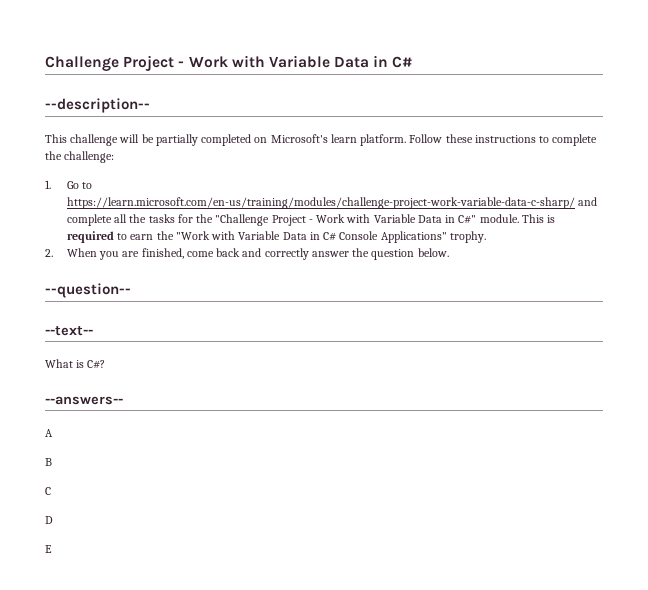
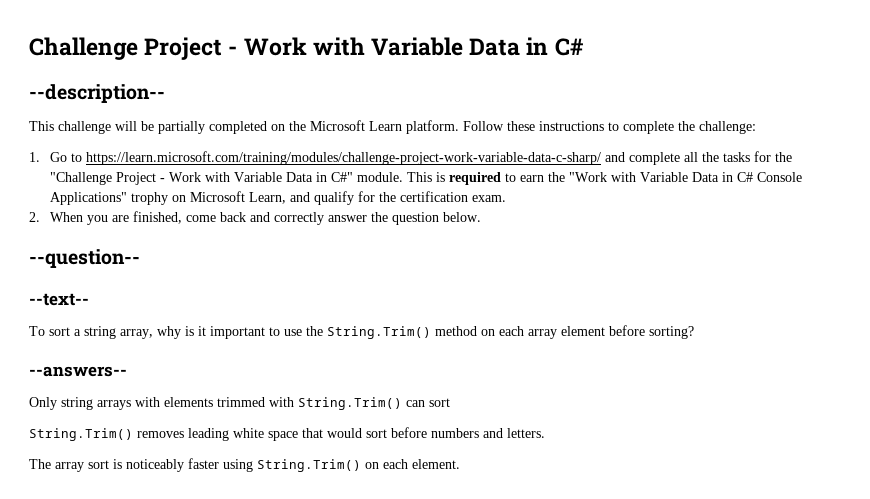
- This challenge will be partially completed on Microsoft's learn platform.
+ This challenge will be partially completed on the Microsoft Learn platform.
- 1. Go to https://learn.microsoft.com/en-us/training/modules/challenge-project-work-variable-data-c-sharp/ and complete all the tasks for the "Challenge Project - Work with Variable Data in C#" module.
+ 1. Go to https://learn.microsoft.com/training/modules/challenge-project-work-variable-data-c-sharp/ and complete all the tasks for the "Challenge Project - Work with Variable Data in C#" module.
- This is required to earn the "Work with Variable Data in C# Console Applications" trophy.
+ This is required to earn the "Work with Variable Data in C# Console Applications" trophy on Microsoft Learn, and qualify for the certification exam.
- What is C#?
+ To sort a string array, why is it important to use the String.Trim() method on each array element before sorting?
  --answers--
- A
- B
- C
- D
- E
+ Only string arrays with elements trimmed with String.Trim() can sort
+ String.Trim() removes leading white space that would sort before numbers and letters.
+ The array sort is noticeably faster using String.Trim() on each element.

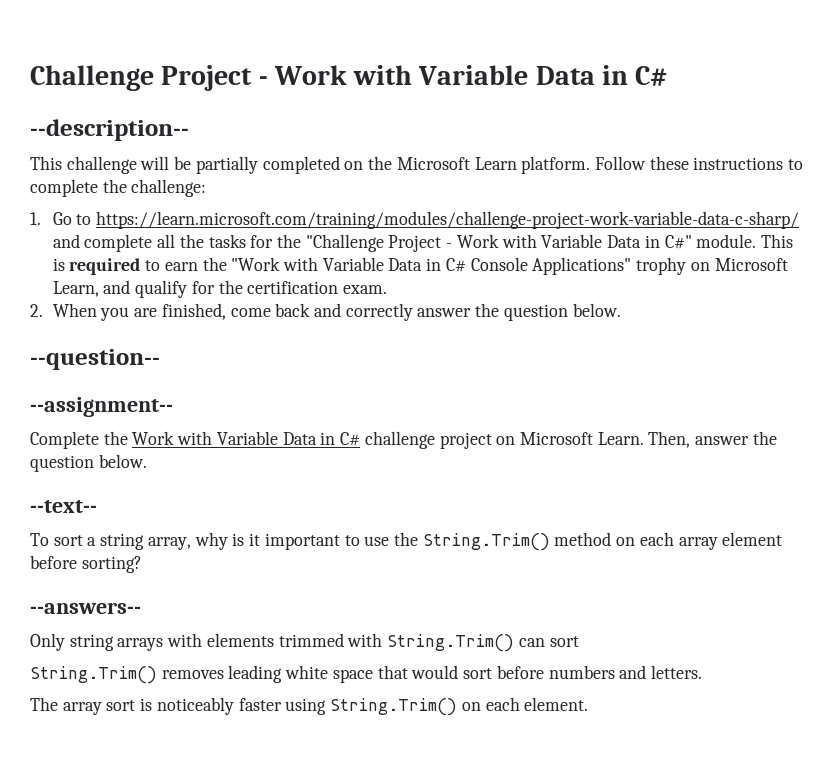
+ --assignment--
+ Complete the Work with Variable Data in C# challenge project on Microsoft Learn. Then, answer the question below.

